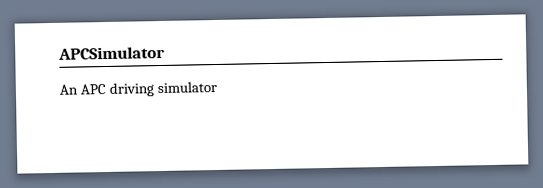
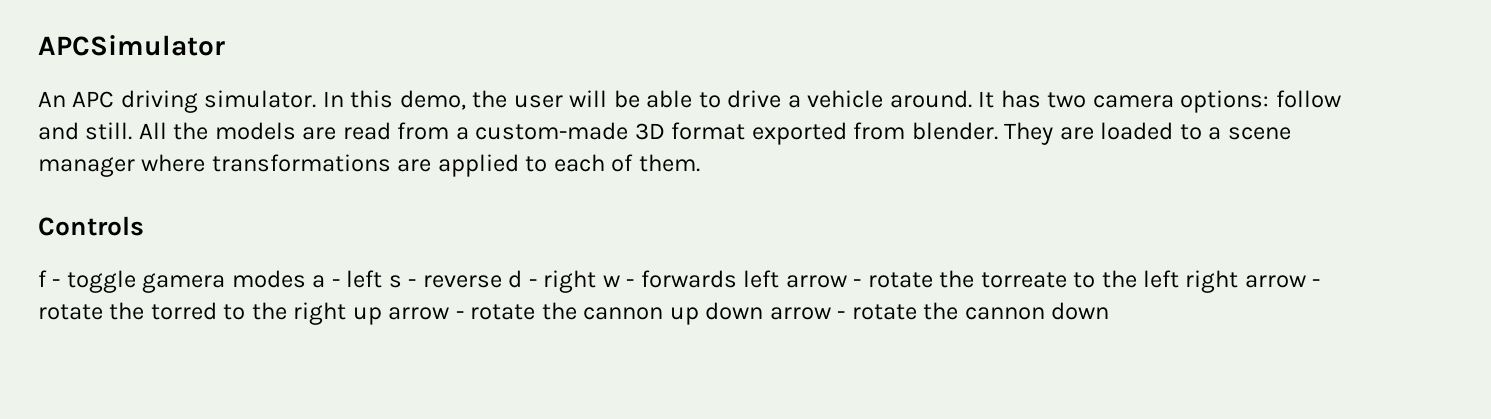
- An APC driving simulator
+ An APC driving simulator. In this demo, the user will be able to drive a vehicle around. It has two camera options: follow and still. All the models are read from a custom-made 3D format exported from blender. They are loaded to a scene manager where transformations are applied to each of them.
+ Controls
+ f - toggle gamera modes a - left s - reverse d - right w - forwards left arrow - rotate the torreate to the left right arrow - rotate the torred to the right up arrow - rotate the cannon up down arrow - rotate the cannon down

